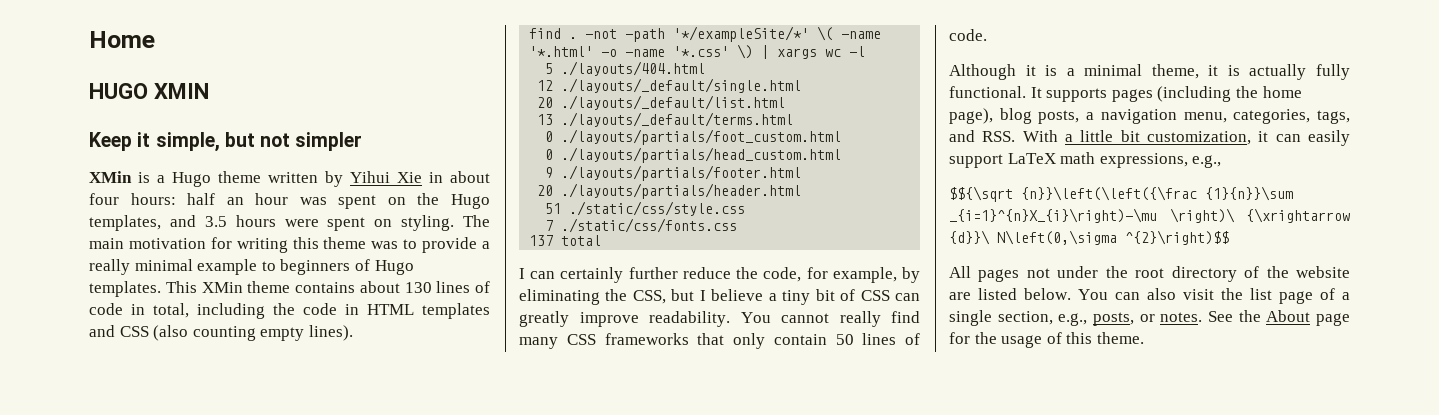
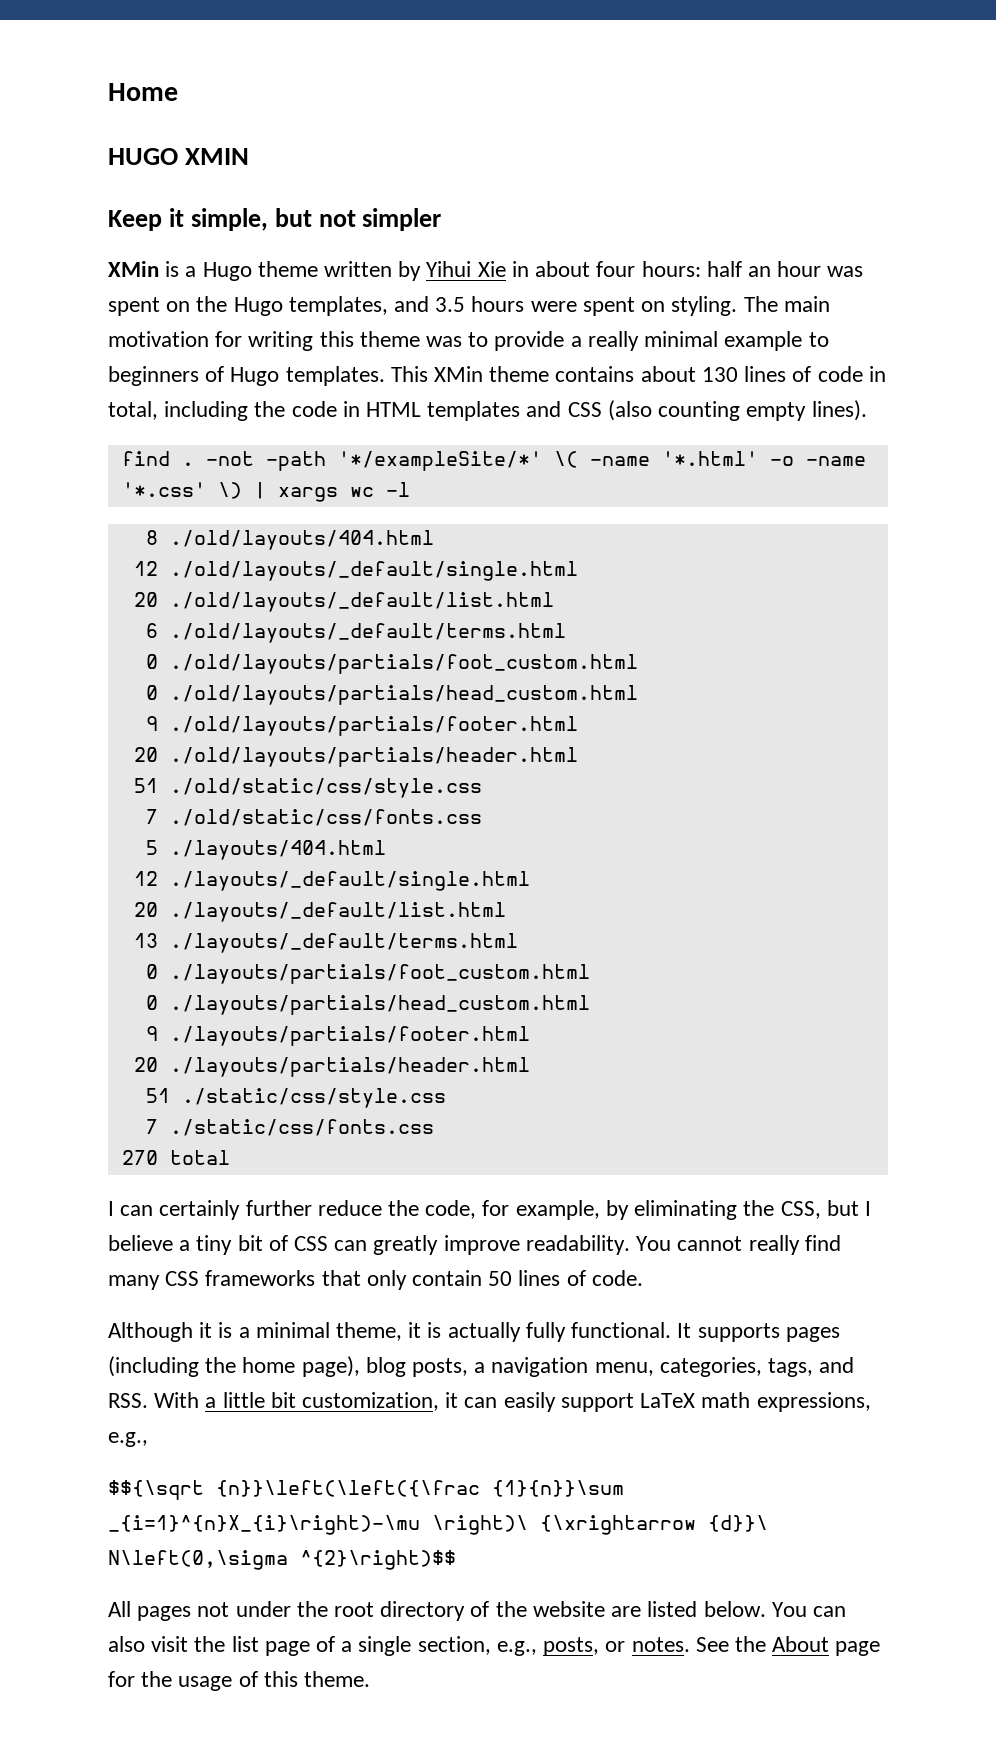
+ 8 ./old/layouts/404.html
+ 12 ./old/layouts/_default/single.html
+ 20 ./old/layouts/_default/list.html
+ 6 ./old/layouts/_default/terms.html
+ 0 ./old/layouts/partials/foot_custom.html
+ 0 ./old/layouts/partials/head_custom.html
+ 9 ./old/layouts/partials/footer.html
+ 20 ./old/layouts/partials/header.html
+ 51 ./old/static/css/style.css
+ 7 ./old/static/css/fonts.css
- 137 total
+ 270 total

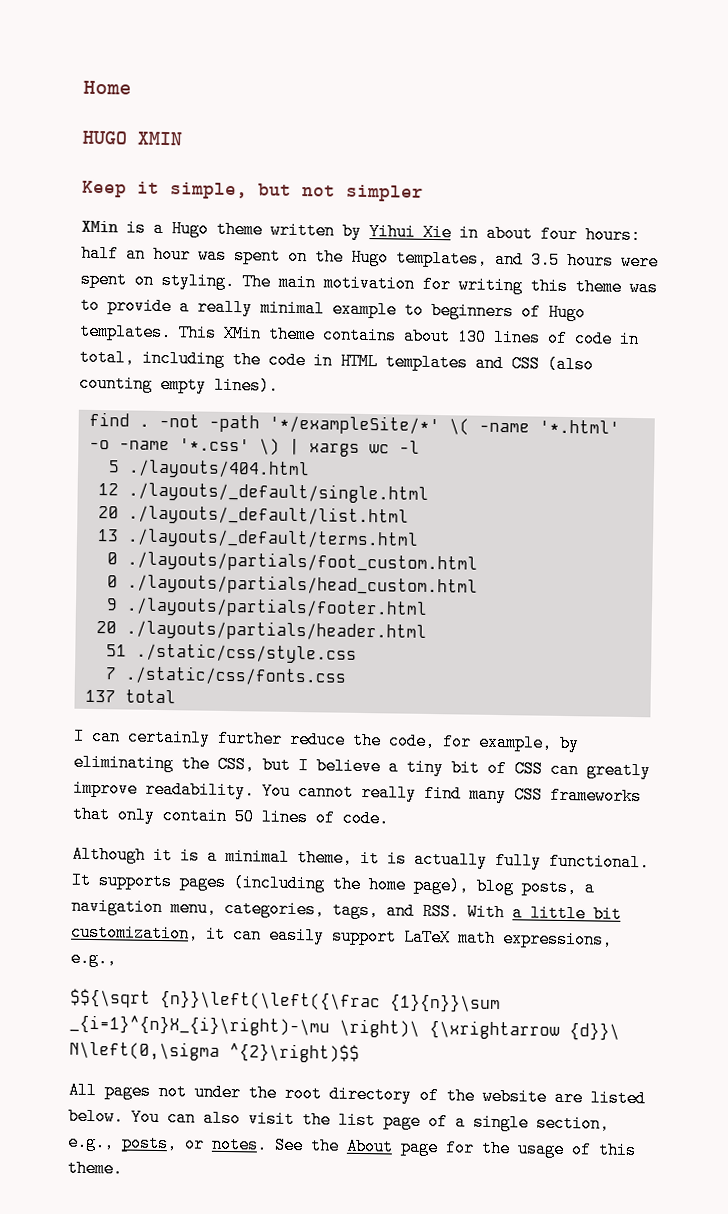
- 8 ./old/layouts/404.html
- 12 ./old/layouts/_default/single.html
- 20 ./old/layouts/_default/list.html
- 6 ./old/layouts/_default/terms.html
- 0 ./old/layouts/partials/foot_custom.html
- 0 ./old/layouts/partials/head_custom.html
- 9 ./old/layouts/partials/footer.html
- 20 ./old/layouts/partials/header.html
- 51 ./old/static/css/style.css
- 7 ./old/static/css/fonts.css
- 270 total
+ 137 total

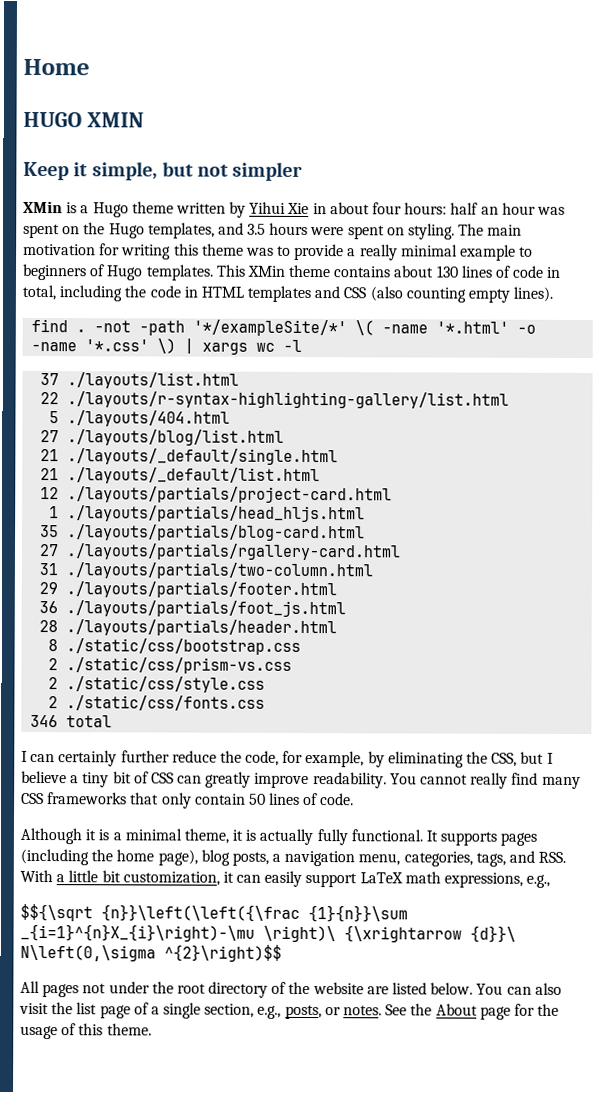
+ 37 ./layouts/list.html
+ 22 ./layouts/r-syntax-highlighting-gallery/list.html
- 12 ./layouts/_default/single.html
+ 27 ./layouts/blog/list.html
+ 21 ./layouts/_default/single.html
- 20 ./layouts/_default/list.html
+ 21 ./layouts/_default/list.html
- 13 ./layouts/_default/terms.html
- 0 ./layouts/partials/foot_custom.html
- 0 ./layouts/partials/head_custom.html
- 9 ./layouts/partials/footer.html
- 20 ./layouts/partials/header.html
- 51 ./static/css/style.css
+ 12 ./layouts/partials/project-card.html
+ 1 ./layouts/partials/head_hljs.html
+ 35 ./layouts/partials/blog-card.html
+ 27 ./layouts/partials/rgallery-card.html
+ 31 ./layouts/partials/two-column.html
+ 29 ./layouts/partials/footer.html
+ 36 ./layouts/partials/foot_js.html
+ 28 ./layouts/partials/header.html
+ 8 ./static/css/bootstrap.css
+ 2 ./static/css/prism-vs.css
+ 2 ./static/css/style.css
- 7 ./static/css/fonts.css
+ 2 ./static/css/fonts.css
- 137 total
+ 346 total

